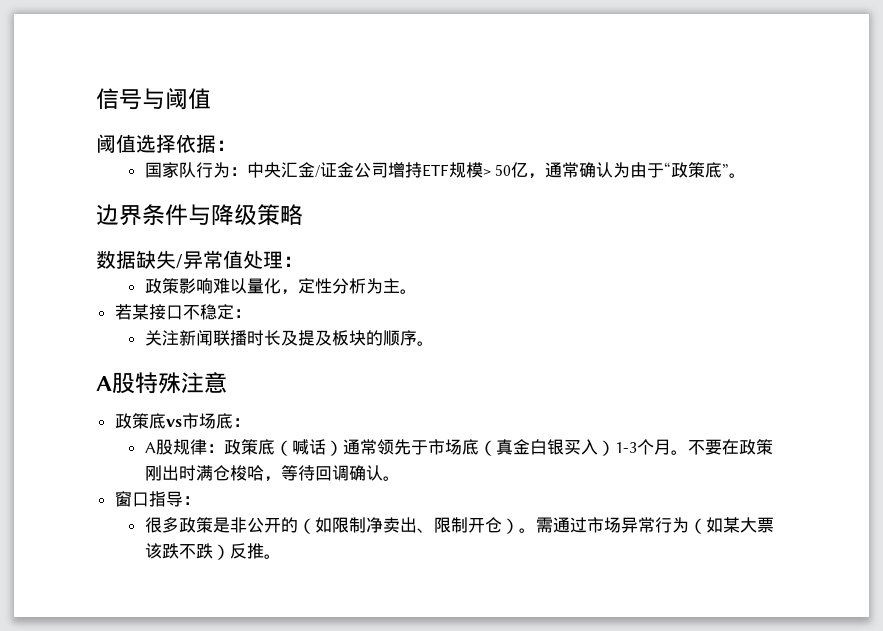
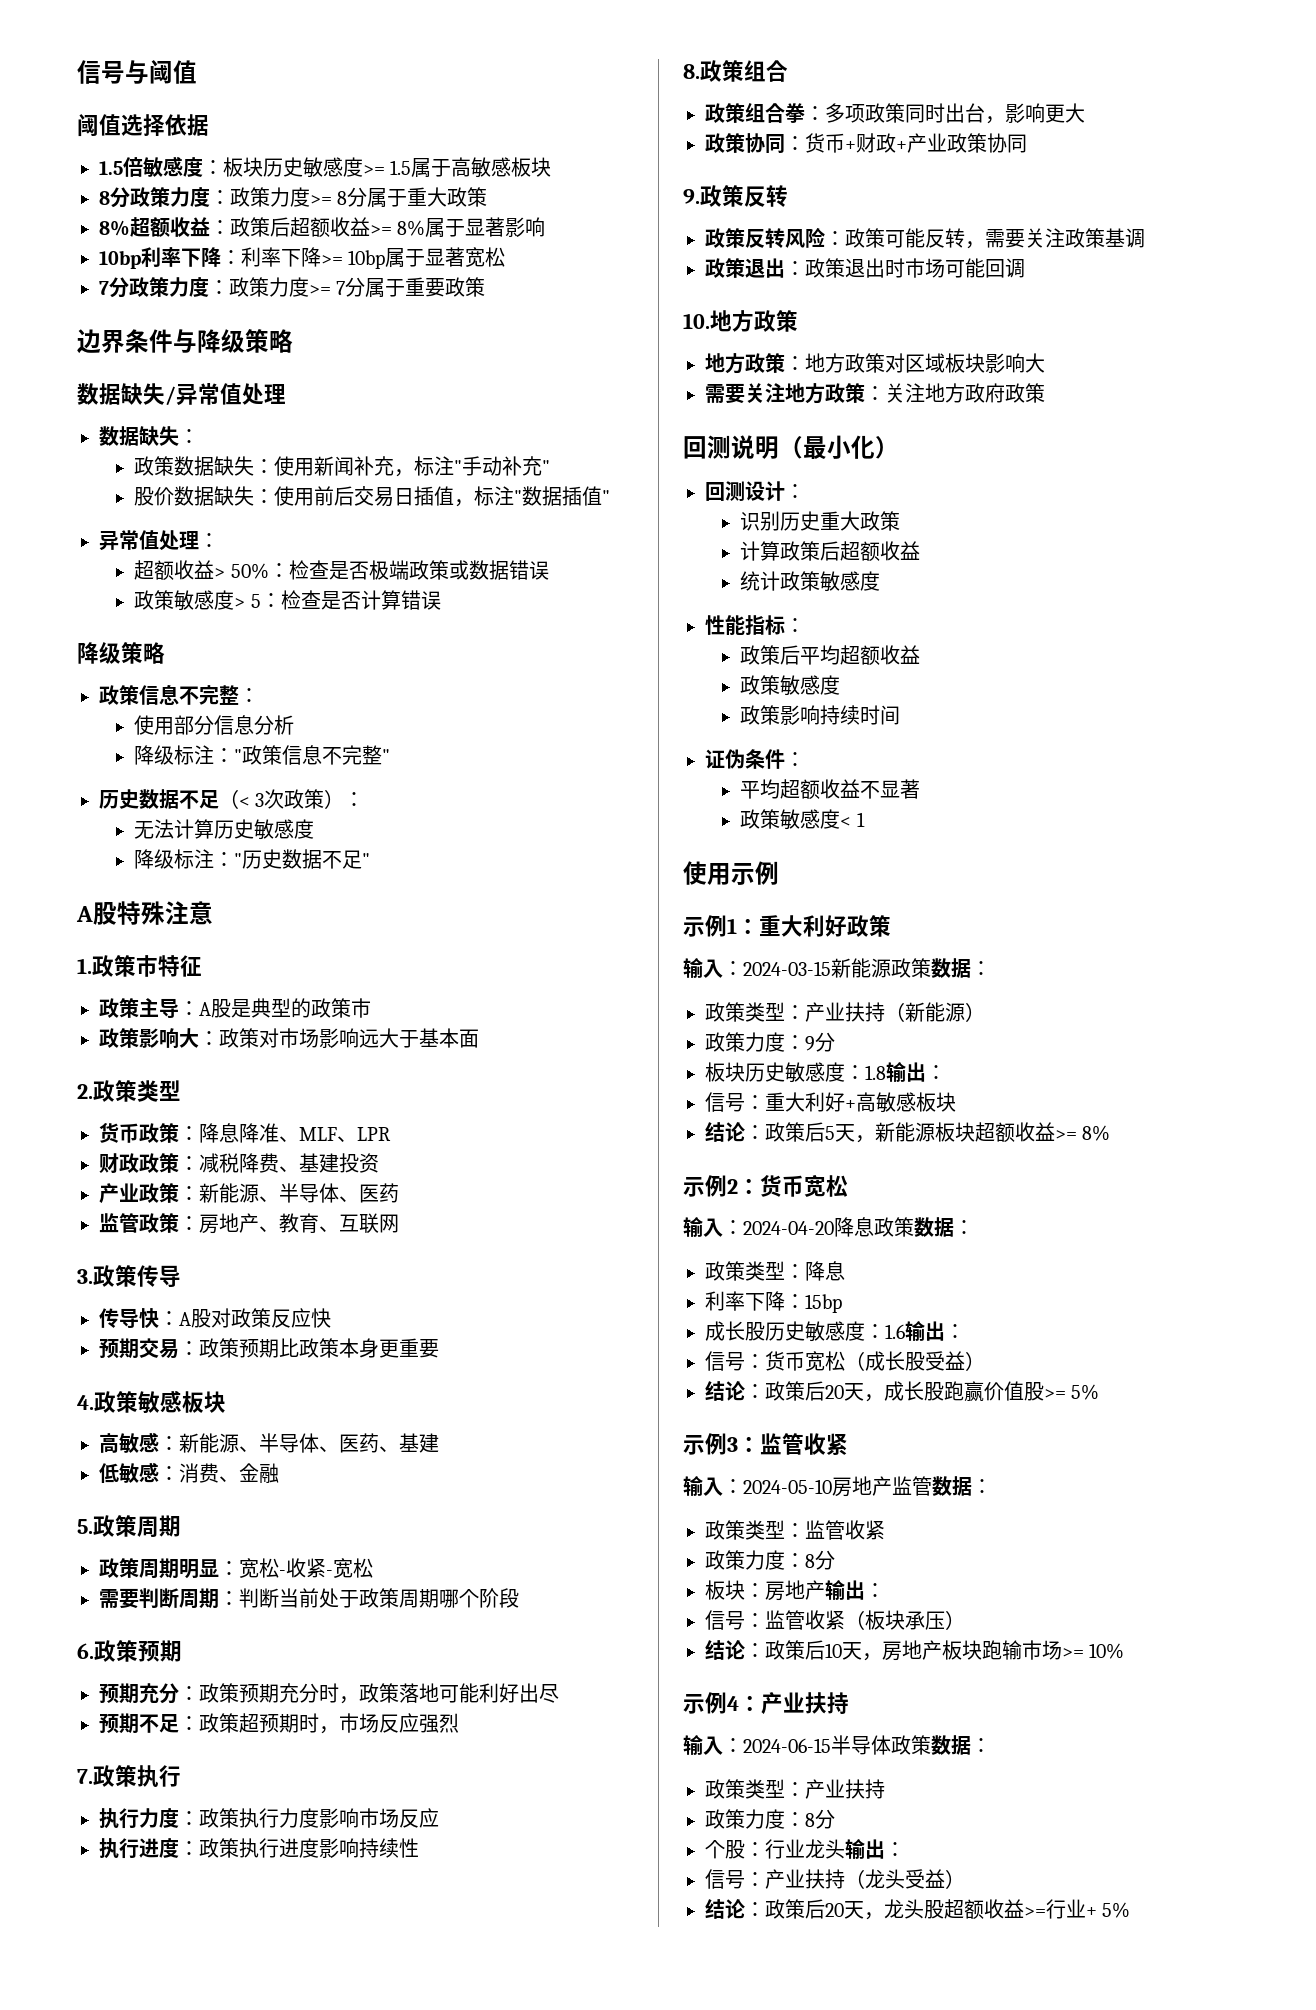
- 阈值选择依据：
- 国家队行为：中央汇金/证金公司增持ETF规模> 50亿，通常确认为由于“政策底”。
+ 阈值选择依据
+ 1.5倍敏感度：板块历史敏感度>= 1.5属于高敏感板块
+ 8分政策力度：政策力度>= 8分属于重大政策
+ 8%超额收益：政策后超额收益>= 8%属于显著影响
+ 10bp利率下降：利率下降>= 10bp属于显著宽松
+ 7分政策力度：政策力度>= 7分属于重要政策
- 数据缺失/异常值处理：
- 政策影响难以量化，定性分析为主。
- 若某接口不稳定：
- 关注新闻联播时长及提及板块的顺序。
+ 数据缺失/异常值处理
+ 数据缺失：
+ 政策数据缺失：使用新闻补充，标注"手动补充"
+ 股价数据缺失：使用前后交易日插值，标注"数据插值"
+ 异常值处理：
+ 超额收益> 50%：检查是否极端政策或数据错误
+ 政策敏感度> 5：检查是否计算错误
+ 降级策略
+ 政策信息不完整：
+ 使用部分信息分析
+ 降级标注："政策信息不完整"
+ 历史数据不足（< 3次政策）：
+ 无法计算历史敏感度
+ 降级标注："历史数据不足"
  A股特殊注意
- 政策底vs市场底：
- A股规律：政策底（喊话）通常领先于市场底（真金白银买入）1-3个月。不要在政策刚出时满仓梭哈，等待回调确认。
- 窗口指导：
- 很多政策是非公开的（如限制净卖出、限制开仓）。需通过市场异常行为（如某大票该跌不跌）反推。
+ 1.政策市特征
+ 政策主导：A股是典型的政策市
+ 政策影响大：政策对市场影响远大于基本面
+ 2.政策类型
+ 货币政策：降息降准、MLF、LPR
+ 财政政策：减税降费、基建投资
+ 产业政策：新能源、半导体、医药
+ 监管政策：房地产、教育、互联网
+ 3.政策传导
+ 传导快：A股对政策反应快
+ 预期交易：政策预期比政策本身更重要
+ 4.政策敏感板块
+ 高敏感：新能源、半导体、医药、基建
+ 低敏感：消费、金融
+ 5.政策周期
+ 政策周期明显：宽松-收紧-宽松
+ 需要判断周期：判断当前处于政策周期哪个阶段
+ 6.政策预期
+ 预期充分：政策预期充分时，政策落地可能利好出尽
+ 预期不足：政策超预期时，市场反应强烈
+ 7.政策执行
+ 执行力度：政策执行力度影响市场反应
+ 执行进度：政策执行进度影响持续性
+ 8.政策组合
+ 政策组合拳：多项政策同时出台，影响更大
+ 政策协同：货币+财政+产业政策协同
+ 9.政策反转
+ 政策反转风险：政策可能反转，需要关注政策基调
+ 政策退出：政策退出时市场可能回调
+ 10.地方政策
+ 地方政策：地方政策对区域板块影响大
+ 需要关注地方政策：关注地方政府政策
+ 回测说明（最小化）
+ 回测设计：
+ 识别历史重大政策
+ 计算政策后超额收益
+ 统计政策敏感度
+ 性能指标：
+ 政策后平均超额收益
+ 政策敏感度
+ 政策影响持续时间
+ 证伪条件：
+ 平均超额收益不显著
+ 政策敏感度< 1
+ 使用示例
+ 示例1：重大利好政策
+ 输入：2024-03-15新能源政策数据：
+ 政策类型：产业扶持（新能源）
+ 政策力度：9分
+ 板块历史敏感度：1.8输出：
+ 信号：重大利好+高敏感板块
+ 结论：政策后5天，新能源板块超额收益>= 8%
+ 示例2：货币宽松
+ 输入：2024-04-20降息政策数据：
+ 政策类型：降息
+ 利率下降：15bp
+ 成长股历史敏感度：1.6输出：
+ 信号：货币宽松（成长股受益）
+ 结论：政策后20天，成长股跑赢价值股>= 5%
+ 示例3：监管收紧
+ 输入：2024-05-10房地产监管数据：
+ 政策类型：监管收紧
+ 政策力度：8分
+ 板块：房地产输出：
+ 信号：监管收紧（板块承压）
+ 结论：政策后10天，房地产板块跑输市场>= 10%
+ 示例4：产业扶持
+ 输入：2024-06-15半导体政策数据：
+ 政策类型：产业扶持
+ 政策力度：8分
+ 个股：行业龙头输出：
+ 信号：产业扶持（龙头受益）
+ 结论：政策后20天，龙头股超额收益>=行业+ 5%

